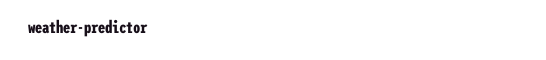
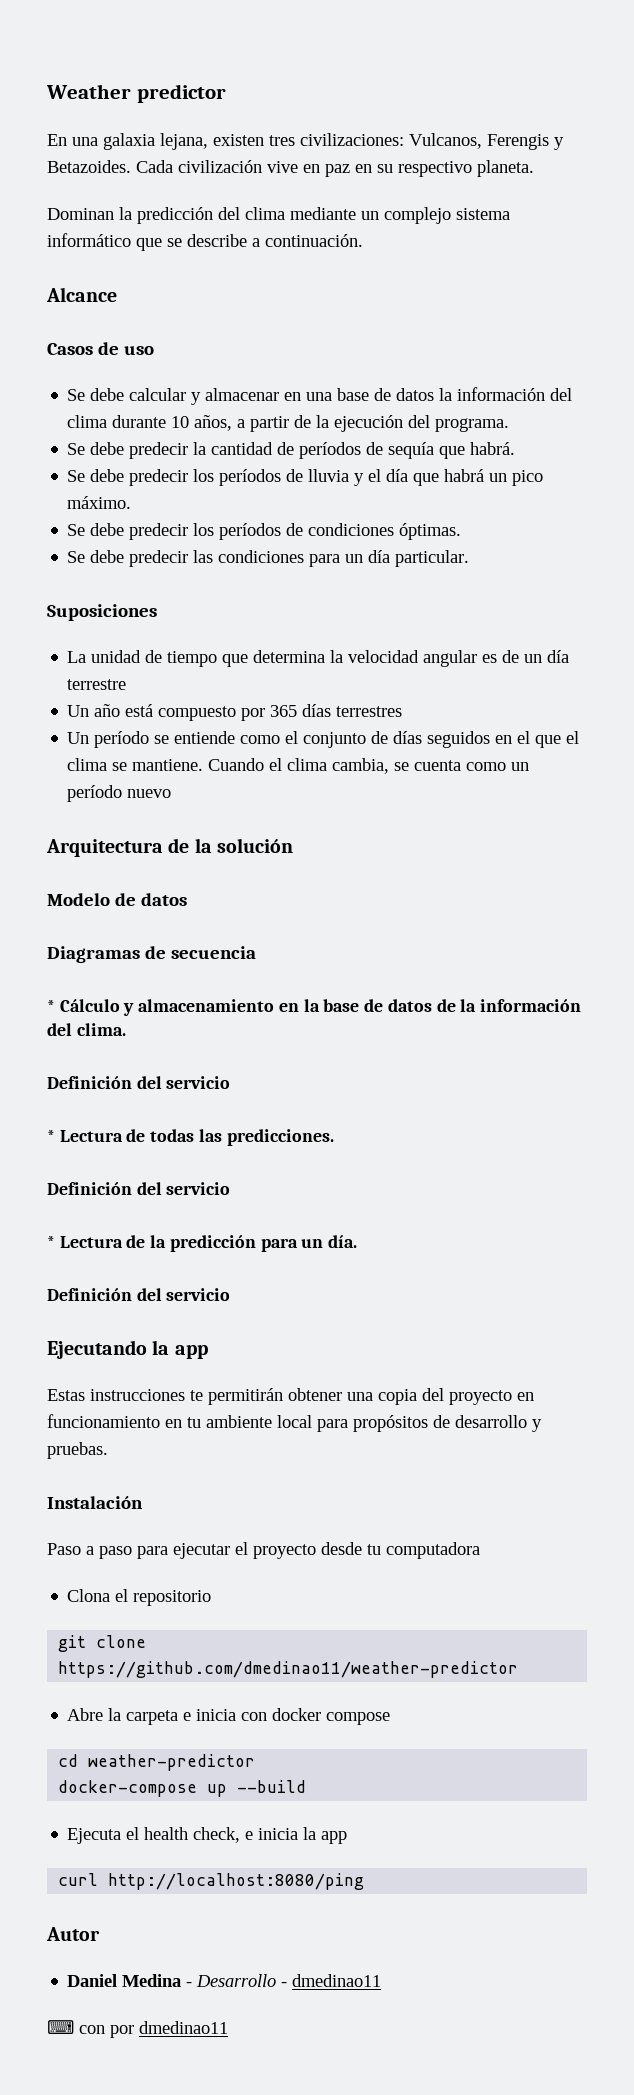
- weather-predictor
+ Weather predictor
+ En una galaxia lejana, existen tres civilizaciones: Vulcanos, Ferengis y Betazoides. Cada civilización vive en paz en su respectivo planeta.
+ Dominan la predicción del clima mediante un complejo sistema informático que se describe a continuación.
+ Alcance
+ Casos de uso
+ Se debe calcular y almacenar en una base de datos la información del clima durante 10 años, a partir de la ejecución del programa.
+ Se debe predecir la cantidad de períodos de sequía que habrá.
+ Se debe predecir los períodos de lluvia y el día que habrá un pico máximo.
+ Se debe predecir los períodos de condiciones óptimas.
+ Se debe predecir las condiciones para un día particular.
+ Suposiciones
+ La unidad de tiempo que determina la velocidad angular es de un día terrestre
+ Un año está compuesto por 365 días terrestres
+ Un período se entiende como el conjunto de días seguidos en el que el clima se mantiene. Cuando el clima cambia, se cuenta como un período nuevo
+ Arquitectura de la solución
+ Modelo de datos
+ Diagramas de secuencia
+ * Cálculo y almacenamiento en la base de datos de la información del clima.
+ Definición del servicio
+ * Lectura de todas las predicciones.
+ Definición del servicio
+ * Lectura de la predicción para un día.
+ Definición del servicio
+ Ejecutando la app
+ Estas instrucciones te permitirán obtener una copia del proyecto en funcionamiento en tu ambiente local para propósitos de desarrollo y pruebas.
+ Instalación
+ Paso a paso para ejecutar el proyecto desde tu computadora
+ Clona el repositorio
+ git clone https://github.com/dmedinao11/weather-predictor
+ Abre la carpeta e inicia con docker compose
+ cd weather-predictor
+ docker-compose up --build
+ Ejecuta el health check, e inicia la app
+ curl http://localhost:8080/ping
+ Autor
+ Daniel Medina - Desarrollo - dmedinao11
+ ⌨ con por dmedinao11

